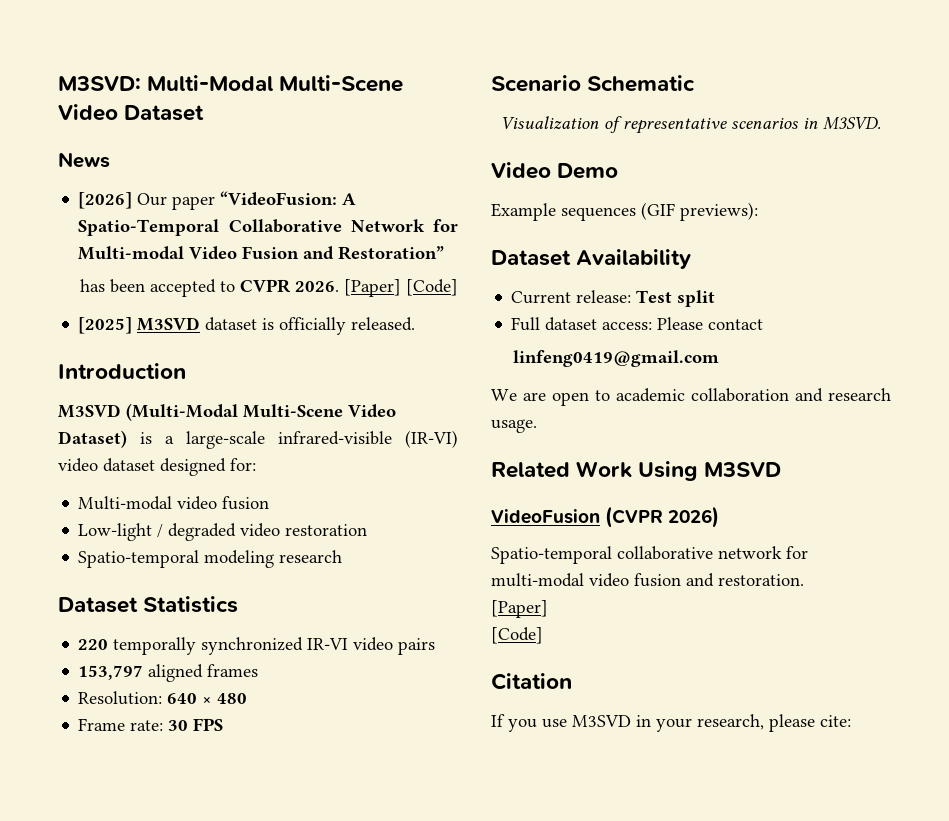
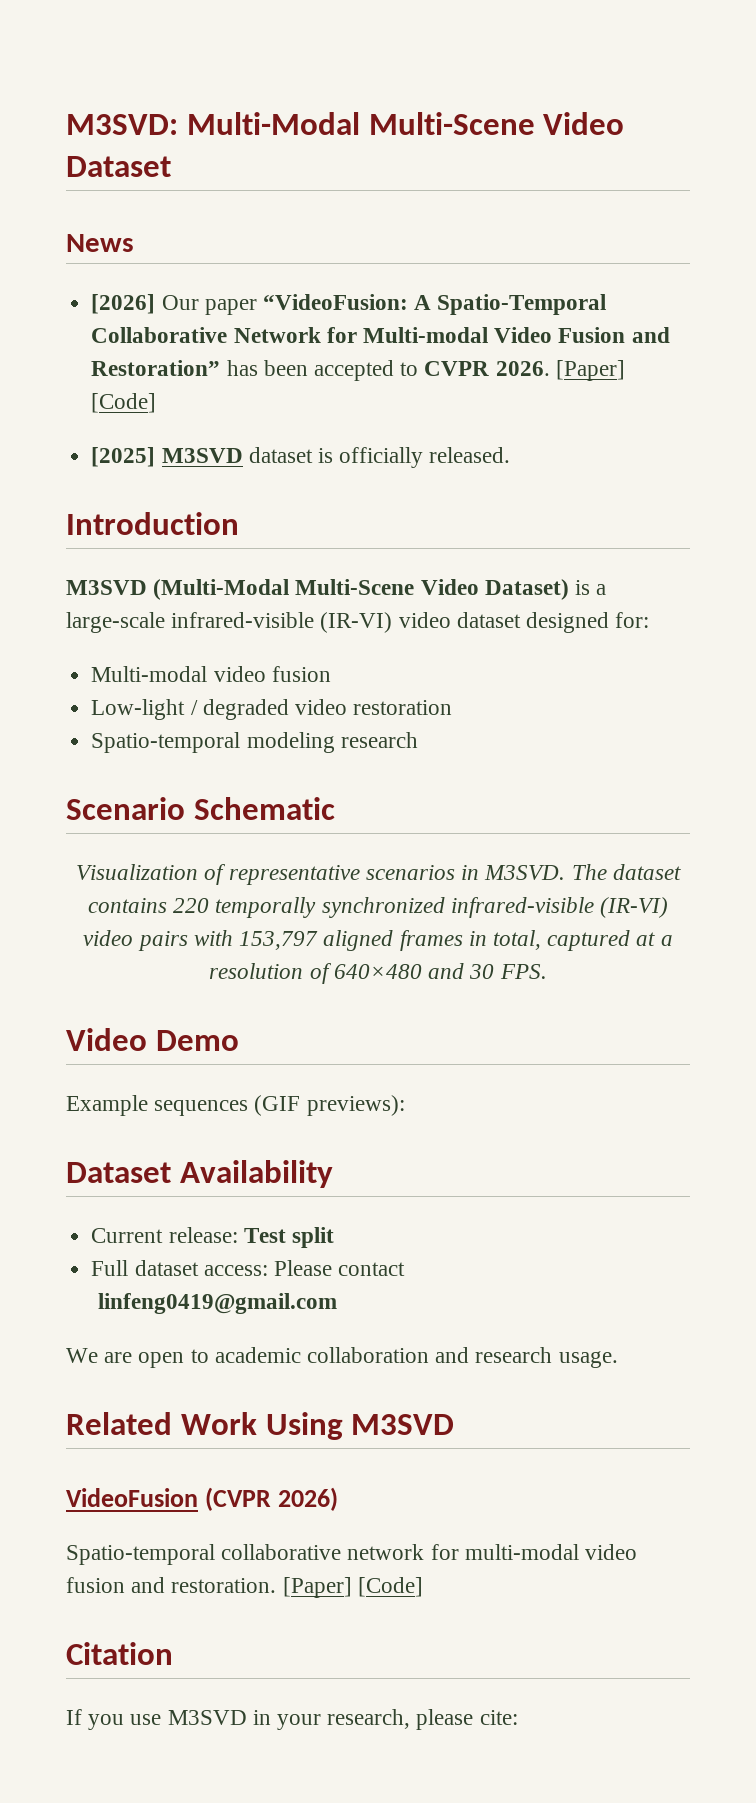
- [2026] Our paper “VideoFusion: A Spatio-Temporal Collaborative Network for Multi-modal Video Fusion and Restoration”
- has been accepted to CVPR 2026.
+ [2026] Our paper “VideoFusion: A Spatio-Temporal Collaborative Network for Multi-modal Video Fusion and Restoration” has been accepted to CVPR 2026.
- Dataset Statistics
- 220 temporally synchronized IR-VI video pairs
- 153,797 aligned frames
- Resolution: 640 × 480
- Frame rate: 30 FPS
+ The dataset contains 220 temporally synchronized infrared-visible (IR-VI) video pairs with 153,797 aligned frames in total, captured at a resolution of 640×480 and 30 FPS.
- Spatio-temporal collaborative network for multi-modal video fusion and restoration.
- [Paper]
- [Code]
+ Spatio-temporal collaborative network for multi-modal video fusion and restoration. [Paper] [Code]

